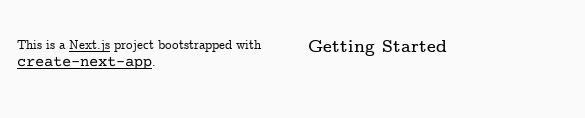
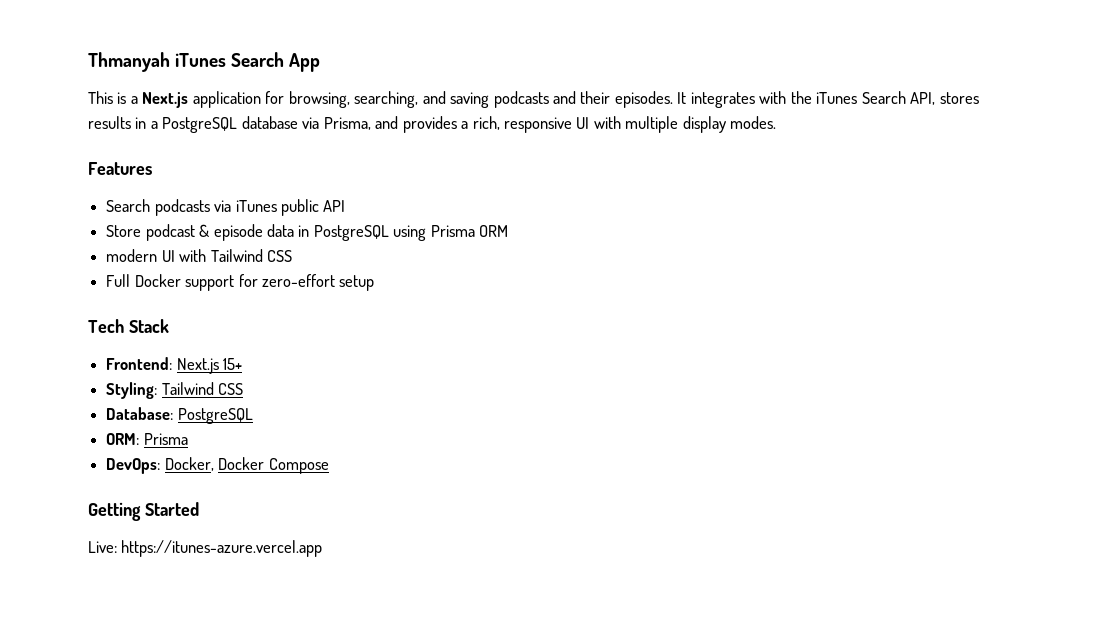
- This is a Next.js project bootstrapped with create-next-app.
+ Thmanyah iTunes Search App
+ This is a Next.js application for browsing, searching, and saving podcasts and their episodes. It integrates with the iTunes Search API, stores results in a PostgreSQL database via Prisma, and provides a rich, responsive UI with multiple display modes.
+ Features
+ Search podcasts via iTunes public API
+ Store podcast & episode data in PostgreSQL using Prisma ORM
+ modern UI with Tailwind CSS
+ Full Docker support for zero-effort setup
+ Tech Stack
+ Frontend: Next.js 15+
+ Styling: Tailwind CSS
+ Database: PostgreSQL
+ ORM: Prisma
+ DevOps: Docker, Docker Compose
+ Live: https://itunes-azure.vercel.app

